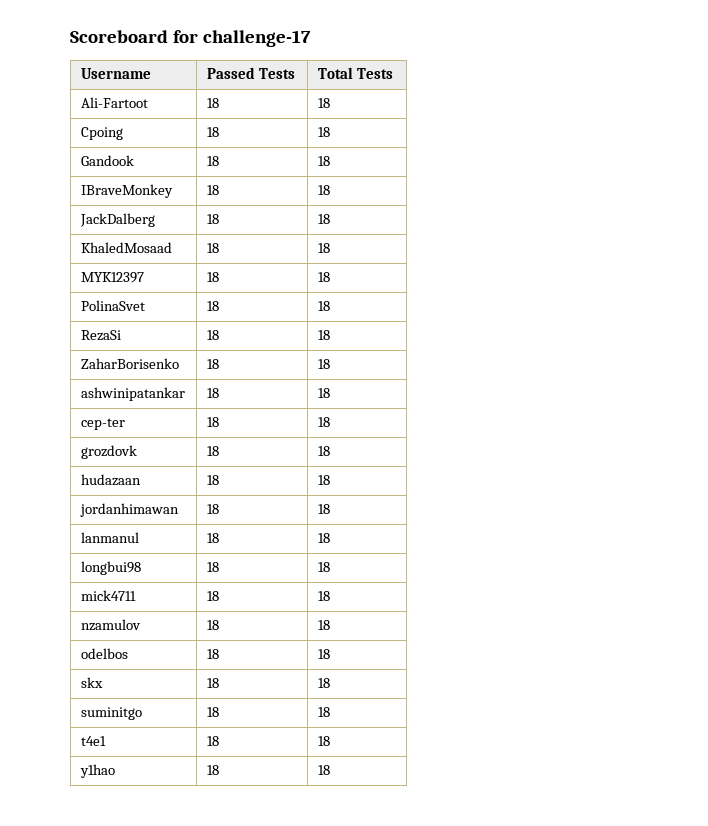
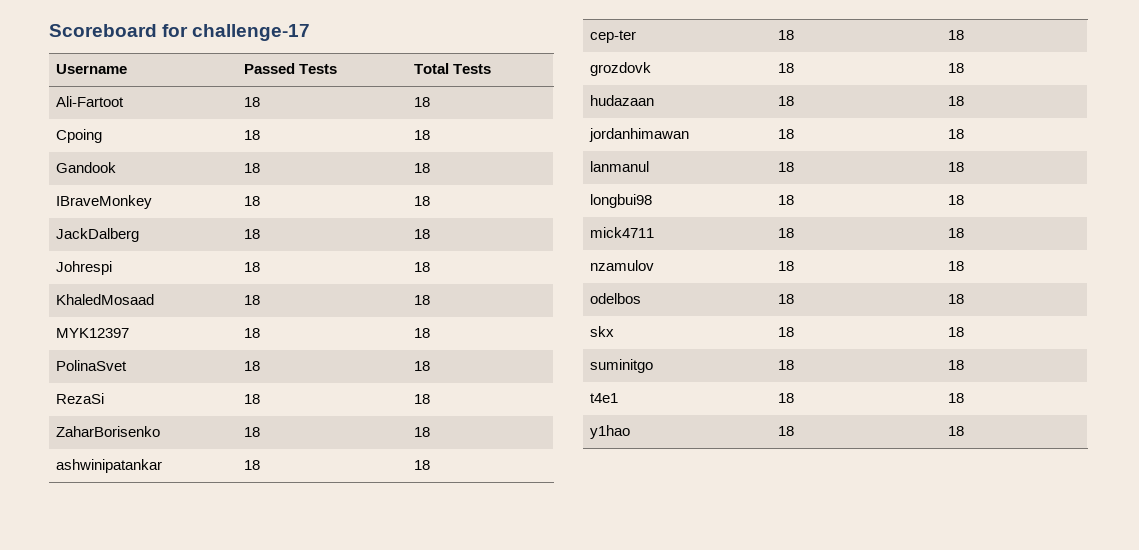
+ Johrespi | 18 | 18

